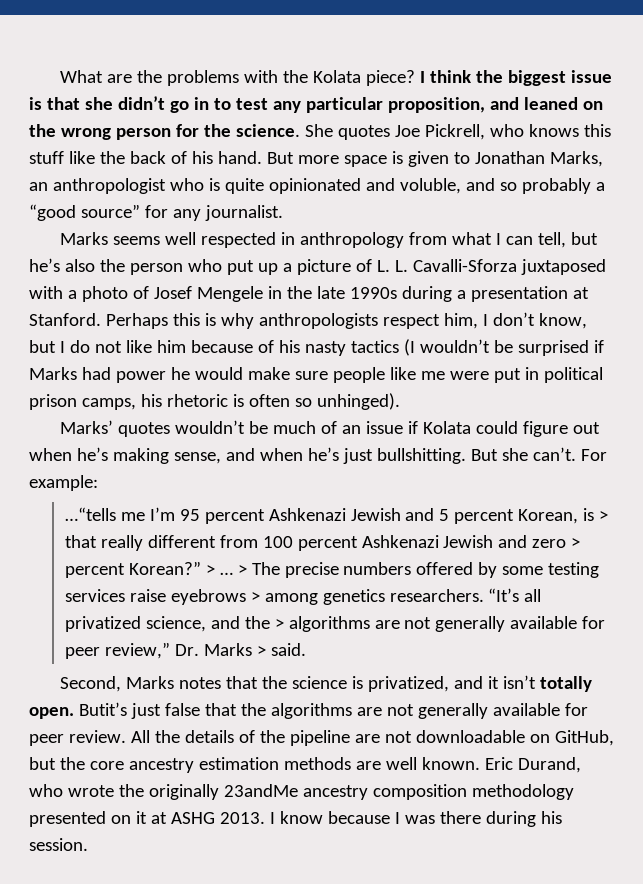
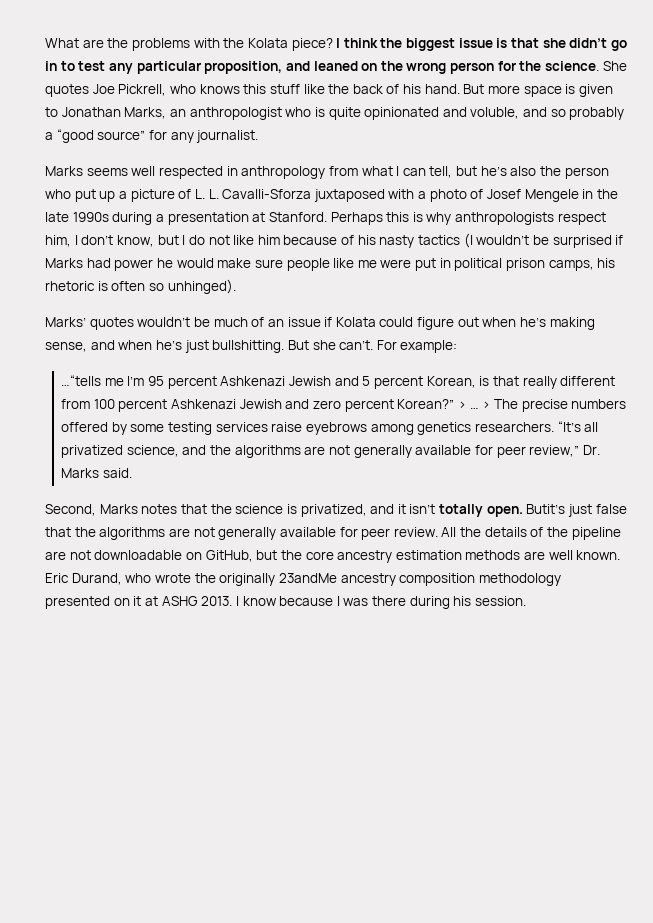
- …“tells me I’m 95 percent Ashkenazi Jewish and 5 percent Korean, is > that really different from 100 percent Ashkenazi Jewish and zero > percent Korean?”
+ …“tells me I’m 95 percent Ashkenazi Jewish and 5 percent Korean, is that really different from 100 percent Ashkenazi Jewish and zero percent Korean?”
- > The precise numbers offered by some testing services raise eyebrows > among genetics researchers.
+ > The precise numbers offered by some testing services raise eyebrows among genetics researchers.
- “It’s all privatized science, and the > algorithms are not generally available for peer review,” Dr. Marks > said.
+ “It’s all privatized science, and the algorithms are not generally available for peer review,” Dr. Marks said.

